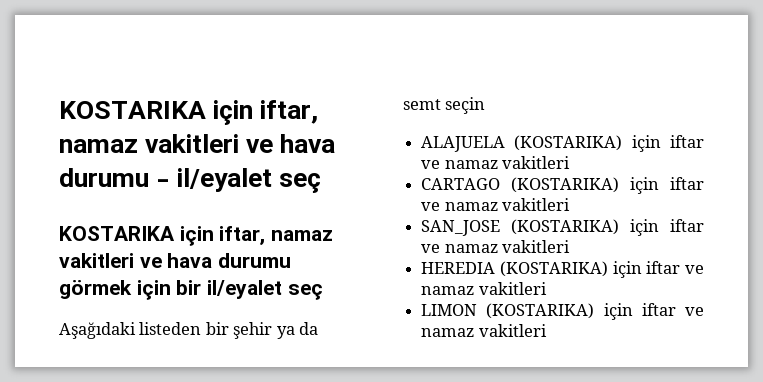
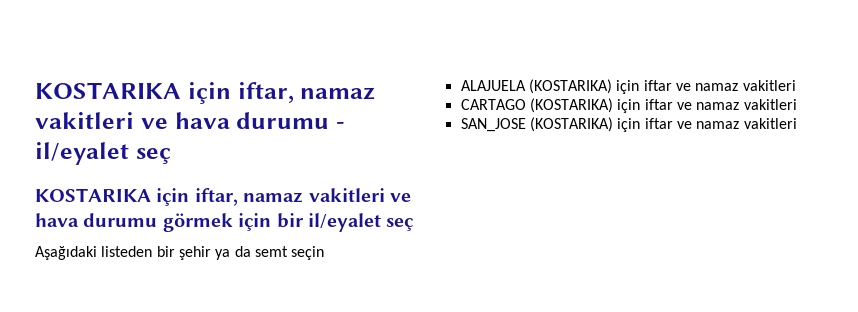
- HEREDIA (KOSTARIKA) için iftar ve namaz vakitleri
- LIMON (KOSTARIKA) için iftar ve namaz vakitleri

